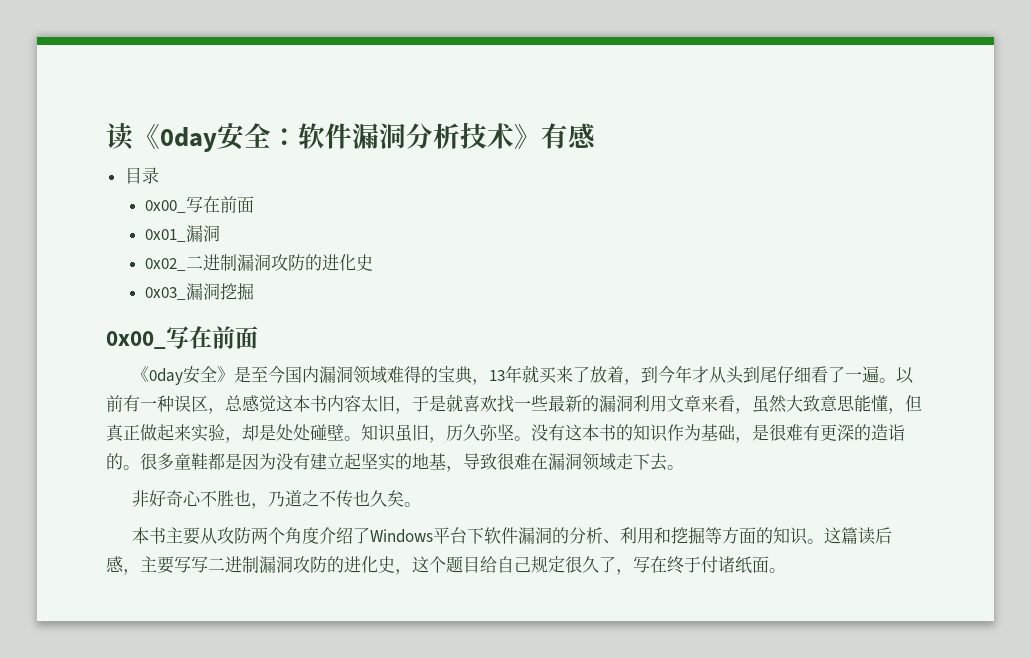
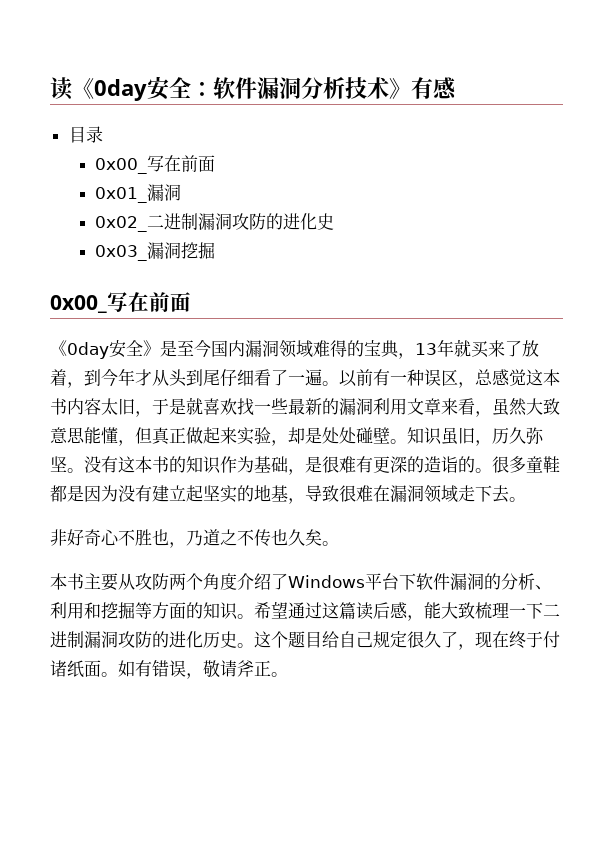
- 这篇读后感，主要写写二进制漏洞攻防的进化史，这个题目给自己规定很久了，写在终于付诸纸面。
+ 希望通过这篇读后感，能大致梳理一下二进制漏洞攻防的进化历史。这个题目给自己规定很久了，现在终于付诸纸面。
+ 如有错误，敬请斧正。

